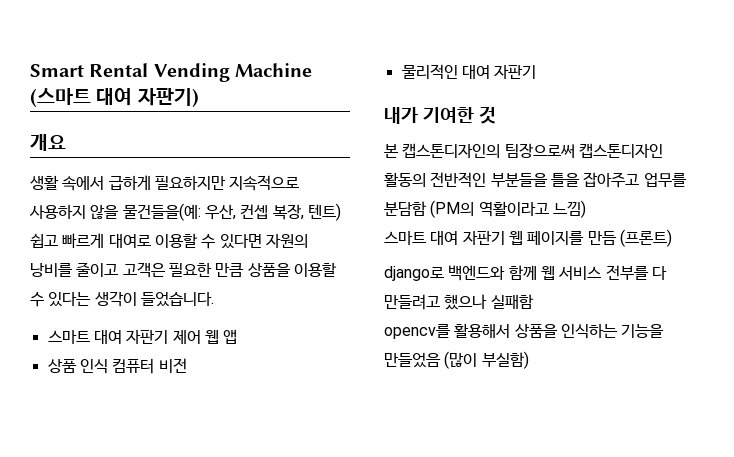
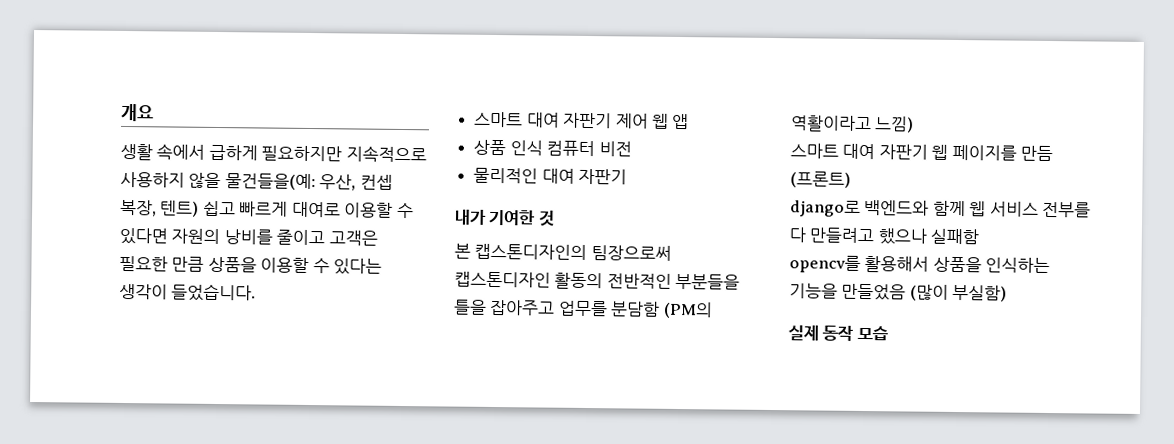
- Smart Rental Vending Machine (스마트 대여 자판기)
+ 실제 동작 모습

